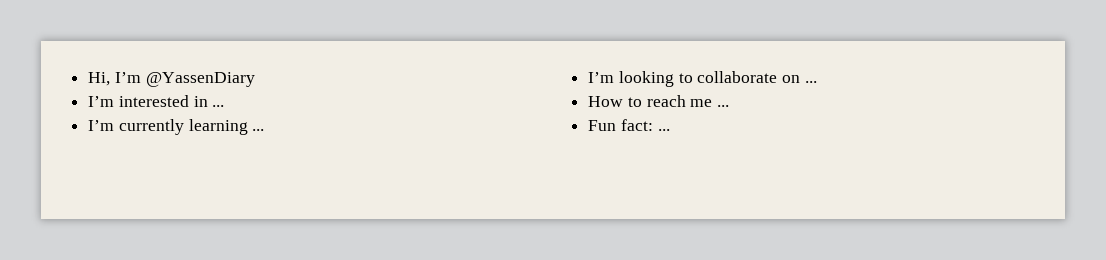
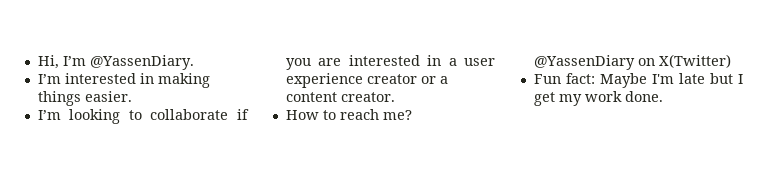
- Hi, I’m @YassenDiary
+ Hi, I’m @YassenDiary.
- I’m interested in ...
- I’m currently learning ...
+ I’m interested in making things easier.
- I’m looking to collaborate on ...
- How to reach me ...
- Fun fact: ...
+ I’m looking to collaborate if you are interested in a user experience creator or a content creator.
+ How to reach me? @YassenDiary on X(Twitter)
+ Fun fact: Maybe I'm late but I get my work done.

